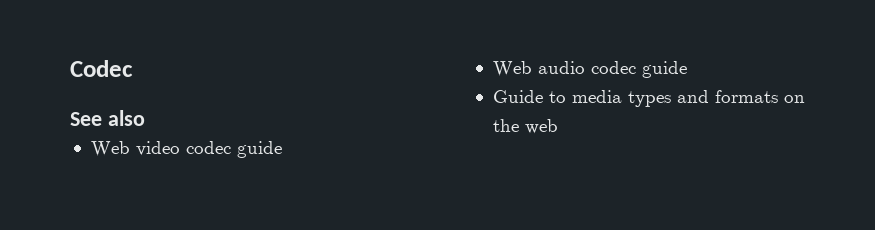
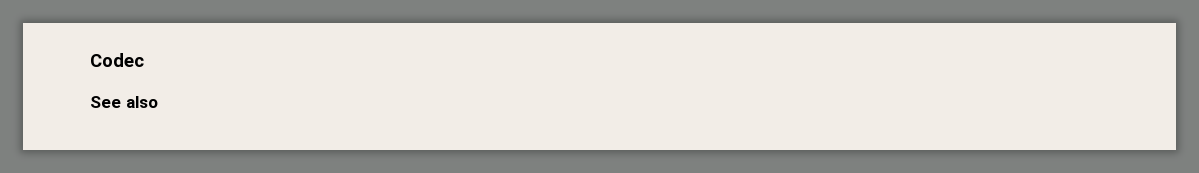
- Web video codec guide
- Web audio codec guide
- Guide to media types and formats on the web

